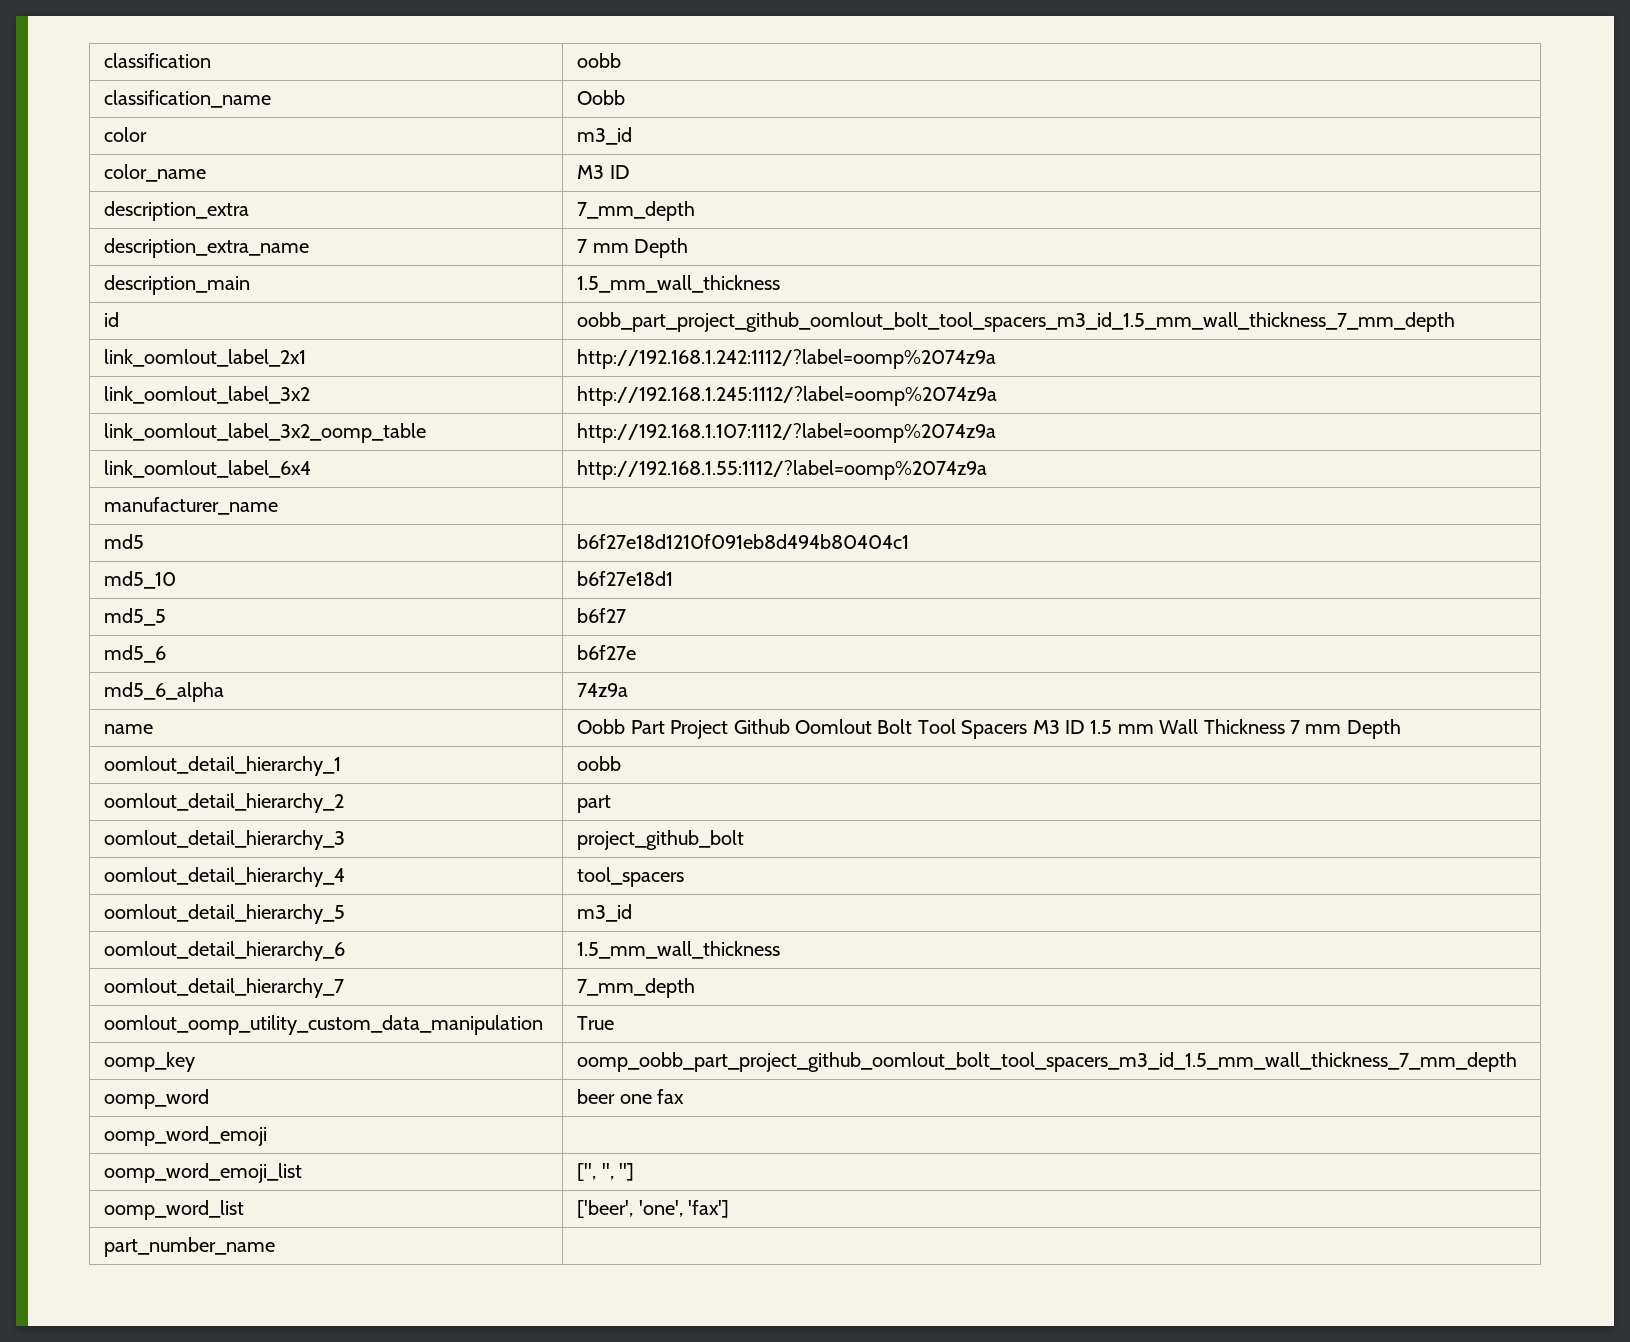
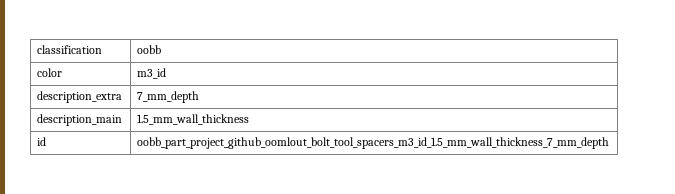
- classification_name | Oobb
- color_name | M3 ID
- description_extra_name | 7 mm Depth
- link_oomlout_label_2x1 | http://192.168.1.242:1112/?label=oomp%2074z9a
- link_oomlout_label_3x2 | http://192.168.1.245:1112/?label=oomp%2074z9a
- link_oomlout_label_3x2_oomp_table | http://192.168.1.107:1112/?label=oomp%2074z9a
- link_oomlout_label_6x4 | http://192.168.1.55:1112/?label=oomp%2074z9a
- manufacturer_name |
- md5 | b6f27e18d1210f091eb8d494b80404c1
- md5_10 | b6f27e18d1
- md5_5 | b6f27
- md5_6 | b6f27e
- md5_6_alpha | 74z9a
- name | Oobb Part Project Github Oomlout Bolt Tool Spacers M3 ID 1.5 mm Wall Thickness 7 mm Depth
- oomlout_detail_hierarchy_1 | oobb
- oomlout_detail_hierarchy_2 | part
- oomlout_detail_hierarchy_3 | project_github_bolt
- oomlout_detail_hierarchy_4 | tool_spacers
- oomlout_detail_hierarchy_5 | m3_id
- oomlout_detail_hierarchy_6 | 1.5_mm_wall_thickness
- oomlout_detail_hierarchy_7 | 7_mm_depth
- oomlout_oomp_utility_custom_data_manipulation | True
- oomp_key | oomp_oobb_part_project_github_oomlout_bolt_tool_spacers_m3_id_1.5_mm_wall_thickness_7_mm_depth
- oomp_word | beer one fax
- oomp_word_emoji |
- oomp_word_emoji_list | ['', '', '']
- oomp_word_list | ['beer', 'one', 'fax']
- part_number_name |

